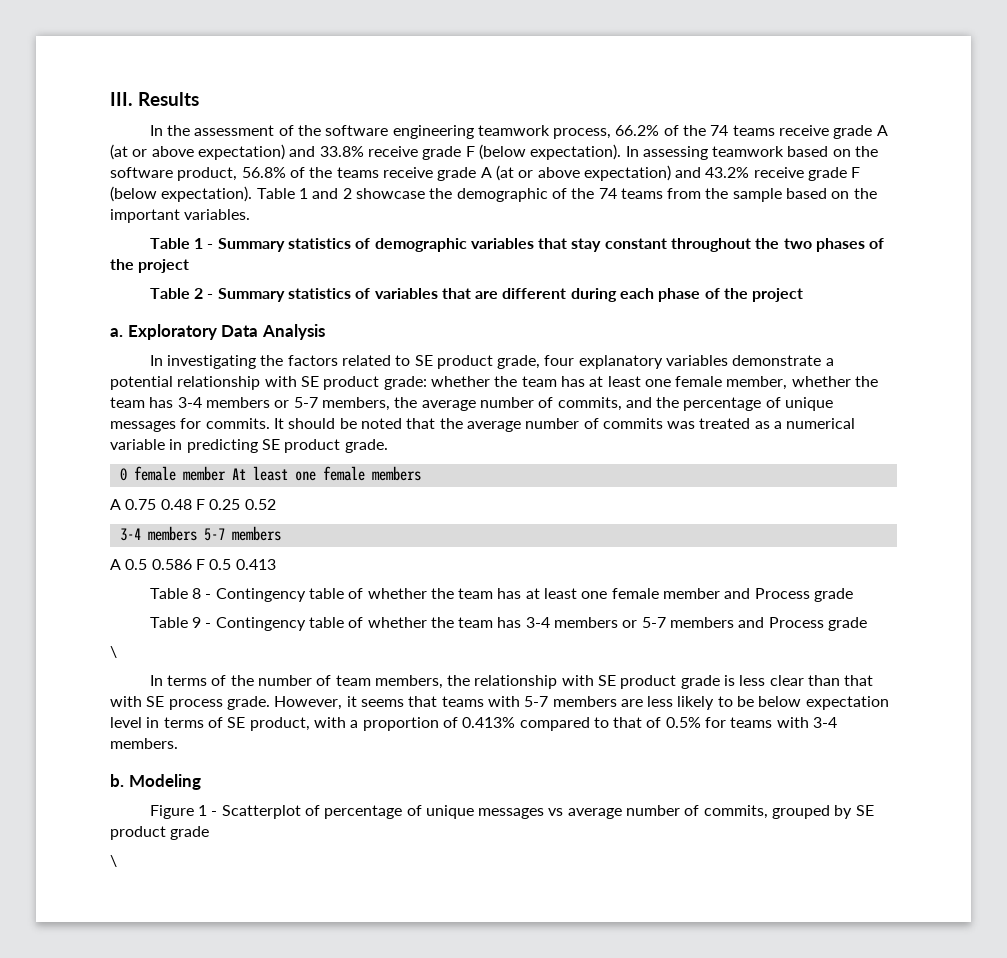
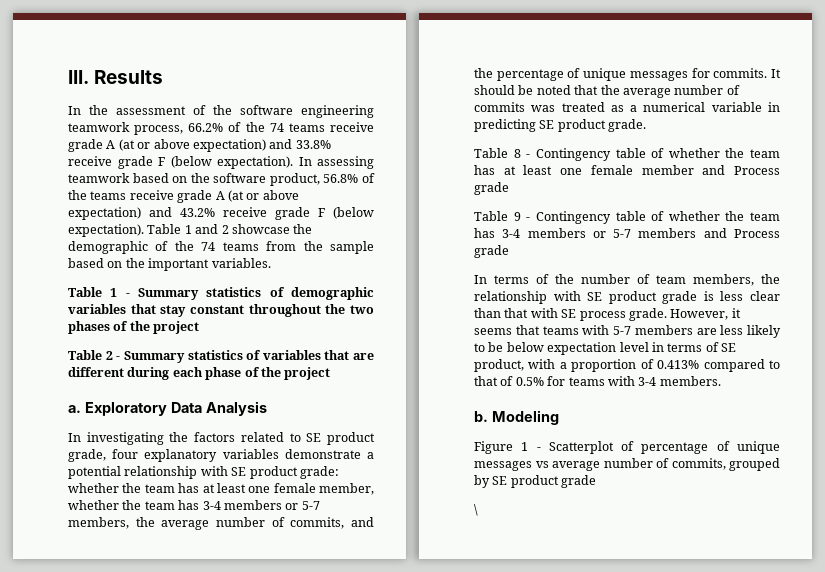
- 0 female member At least one female members
- A 0.75 0.48 F 0.25 0.52
- 3-4 members 5-7 members
- A 0.5 0.586 F 0.5 0.413
  Table 9 - Contingency table of whether the team has 3-4 members or 5-7 members and Process grade
- \

